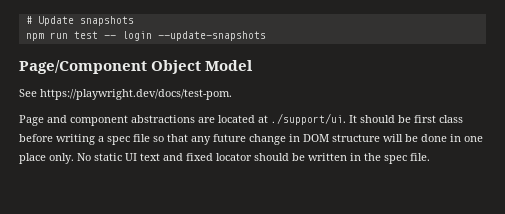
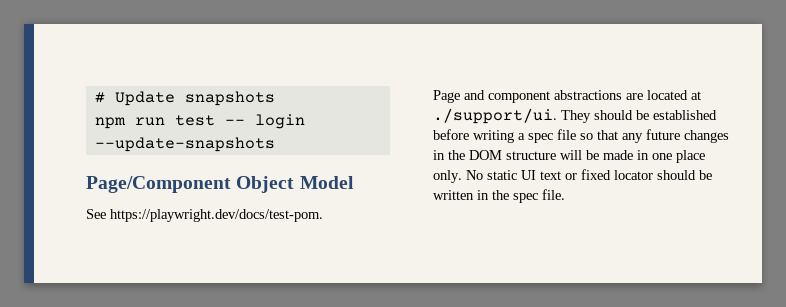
- Page and component abstractions are located at ./support/ui. It should be first class before writing a spec file so that any future change in DOM structure will be done in one place only.
+ Page and component abstractions are located at ./support/ui. They should be established before writing a spec file so that any future changes in the DOM structure will be made in one place only.
- No static UI text and fixed locator should be written in the spec file.
+ No static UI text or fixed locator should be written in the spec file.

